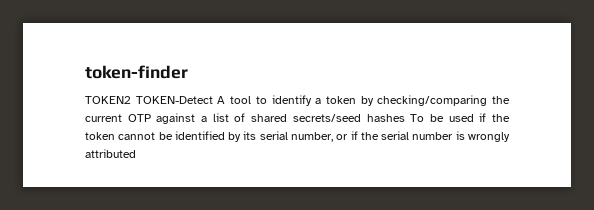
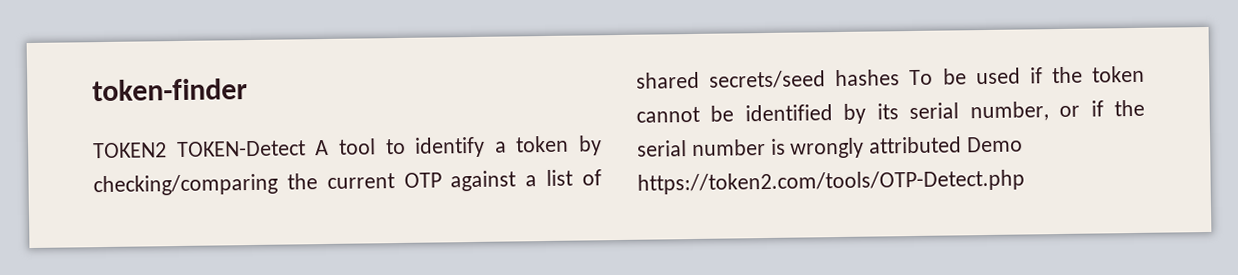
- TOKEN2 TOKEN-Detect A tool to identify a token by checking/comparing the current OTP against a list of shared secrets/seed hashes To be used if the token cannot be identified by its serial number, or if the serial number is wrongly attributed
+ TOKEN2 TOKEN-Detect A tool to identify a token by checking/comparing the current OTP against a list of shared secrets/seed hashes To be used if the token cannot be identified by its serial number, or if the serial number is wrongly attributed Demo https://token2.com/tools/OTP-Detect.php

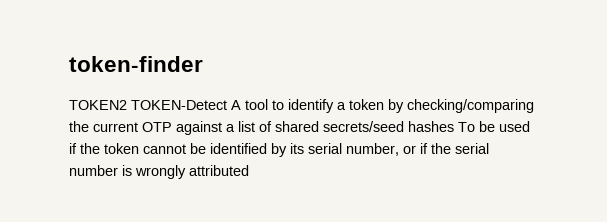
- TOKEN2 TOKEN-Detect A tool to identify a token by checking/comparing the current OTP against a list of shared secrets/seed hashes To be used if the token cannot be identified by its serial number, or if the serial number is wrongly attributed Demo https://token2.com/tools/OTP-Detect.php
+ TOKEN2 TOKEN-Detect A tool to identify a token by checking/comparing the current OTP against a list of shared secrets/seed hashes To be used if the token cannot be identified by its serial number, or if the serial number is wrongly attributed

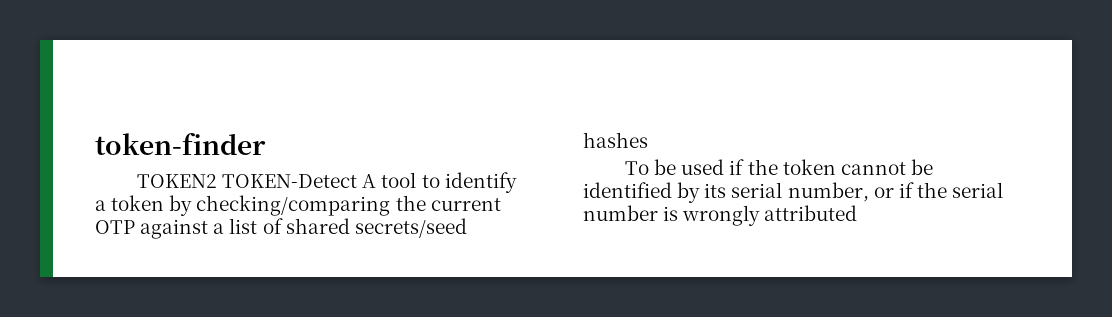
- TOKEN2 TOKEN-Detect A tool to identify a token by checking/comparing the current OTP against a list of shared secrets/seed hashes To be used if the token cannot be identified by its serial number, or if the serial number is wrongly attributed
+ TOKEN2 TOKEN-Detect A tool to identify a token by checking/comparing the current OTP against a list of shared secrets/seed hashes
+ To be used if the token cannot be identified by its serial number, or if the serial number is wrongly attributed

